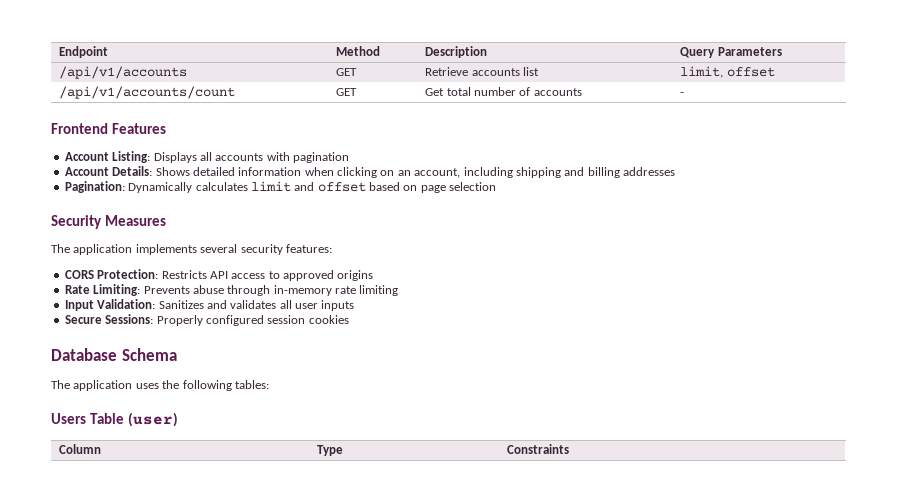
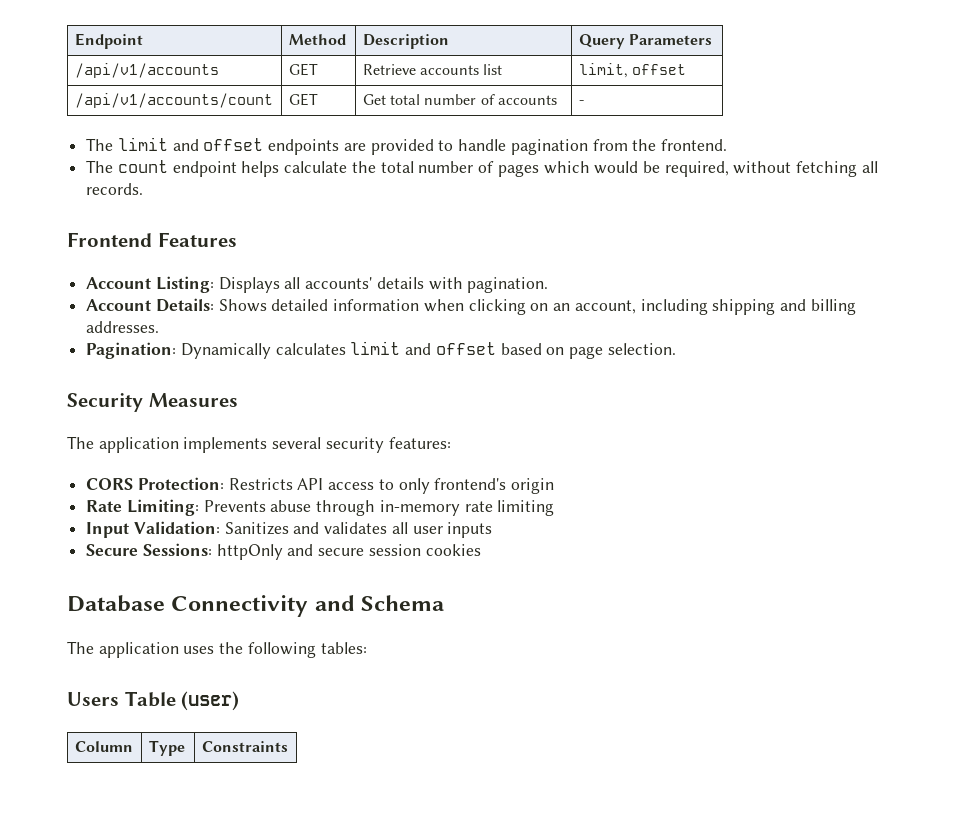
+ The limit and offset endpoints are provided to handle pagination from the frontend.
+ The count endpoint helps calculate the total number of pages which would be required, without fetching all records.
- Account Listing: Displays all accounts with pagination
+ Account Listing: Displays all accounts' details with pagination.
- Account Details: Shows detailed information when clicking on an account, including shipping and billing addresses
+ Account Details: Shows detailed information when clicking on an account, including shipping and billing addresses.
- Pagination: Dynamically calculates limit and offset based on page selection
+ Pagination: Dynamically calculates limit and offset based on page selection.
- CORS Protection: Restricts API access to approved origins
+ CORS Protection: Restricts API access to only frontend's origin
- Secure Sessions: Properly configured session cookies
+ Secure Sessions: httpOnly and secure session cookies
- Database Schema
+ Database Connectivity and Schema

